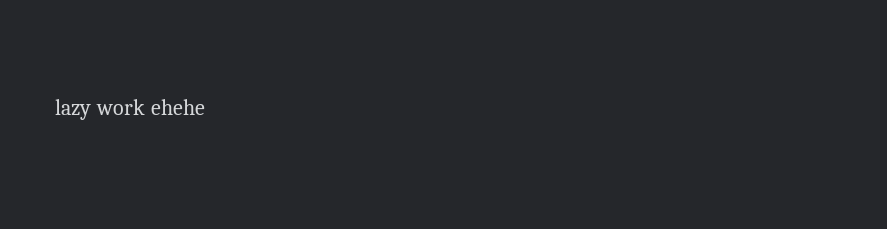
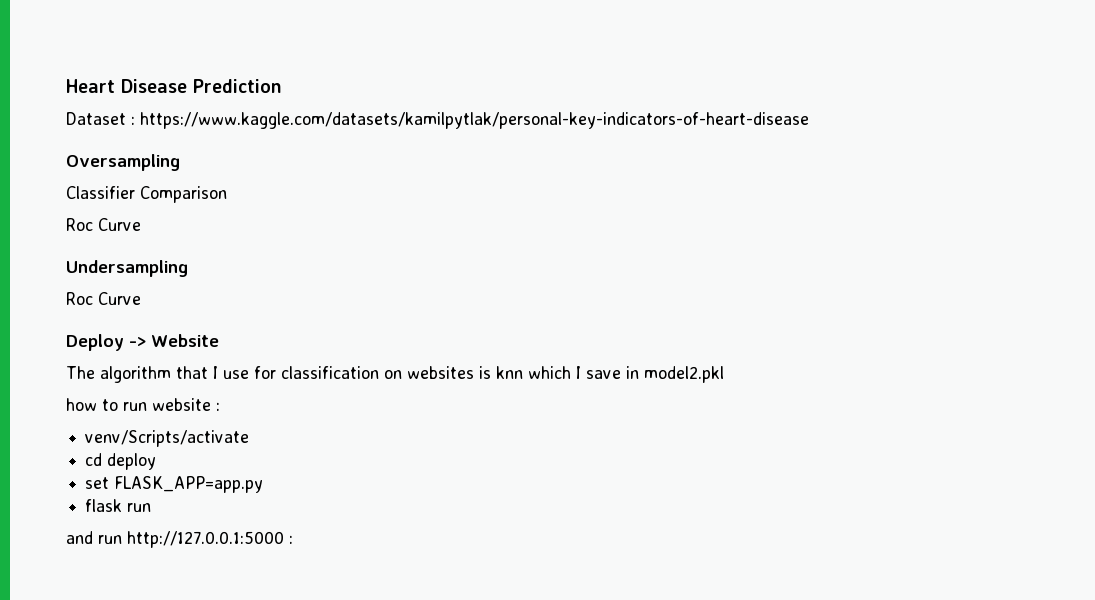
- lazy work ehehe
+ Heart Disease Prediction
+ Dataset : https://www.kaggle.com/datasets/kamilpytlak/personal-key-indicators-of-heart-disease
+ Oversampling
+ Classifier Comparison
+ Roc Curve
+ Undersampling
+ Roc Curve
+ Deploy -> Website
+ The algorithm that I use for classification on websites is knn which I save in model2.pkl
+ how to run website :
+ venv/Scripts/activate
+ cd deploy
+ set FLASK_APP=app.py
+ flask run
+ and run http://127.0.0.1:5000 :

